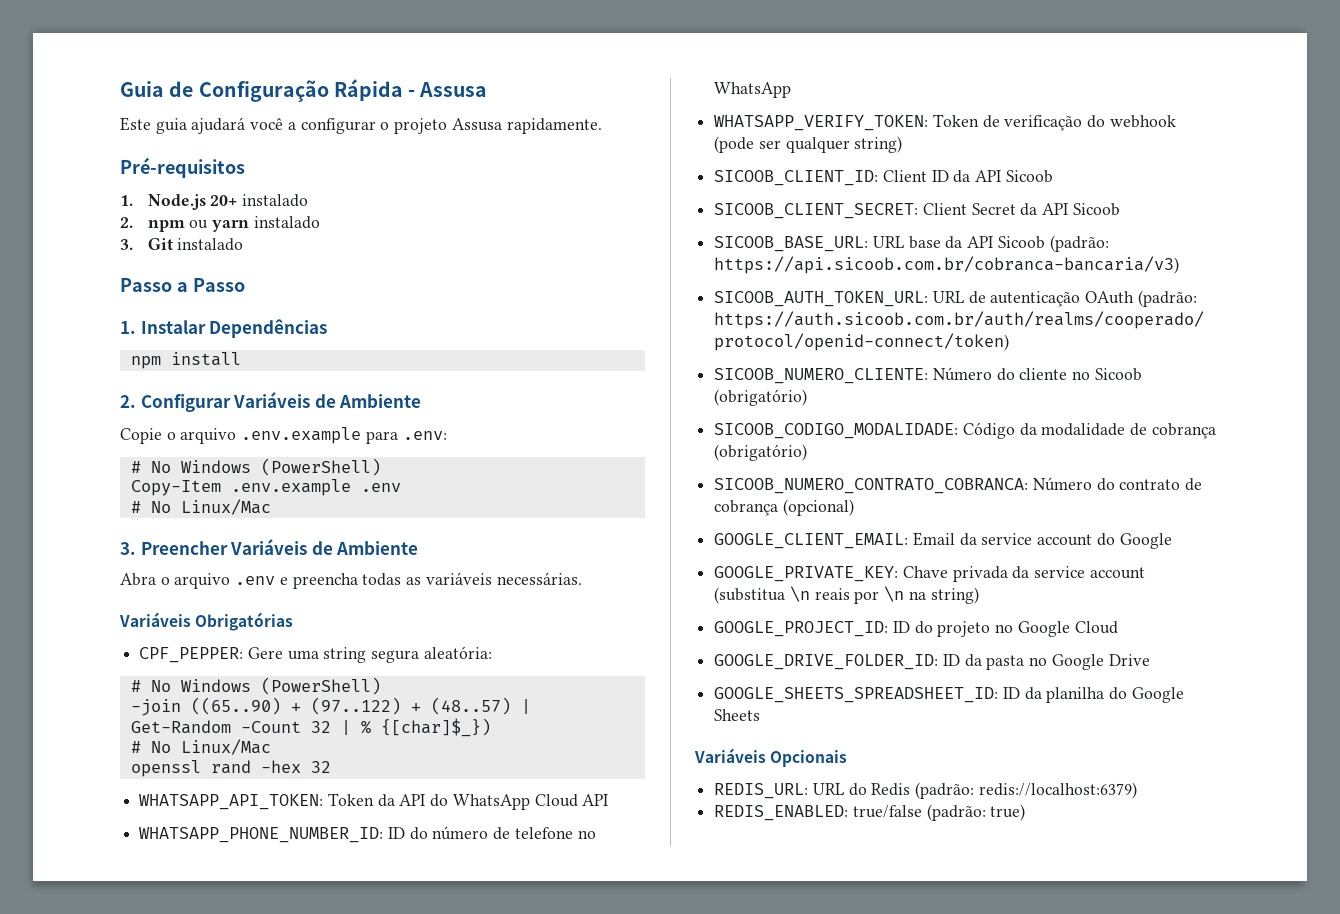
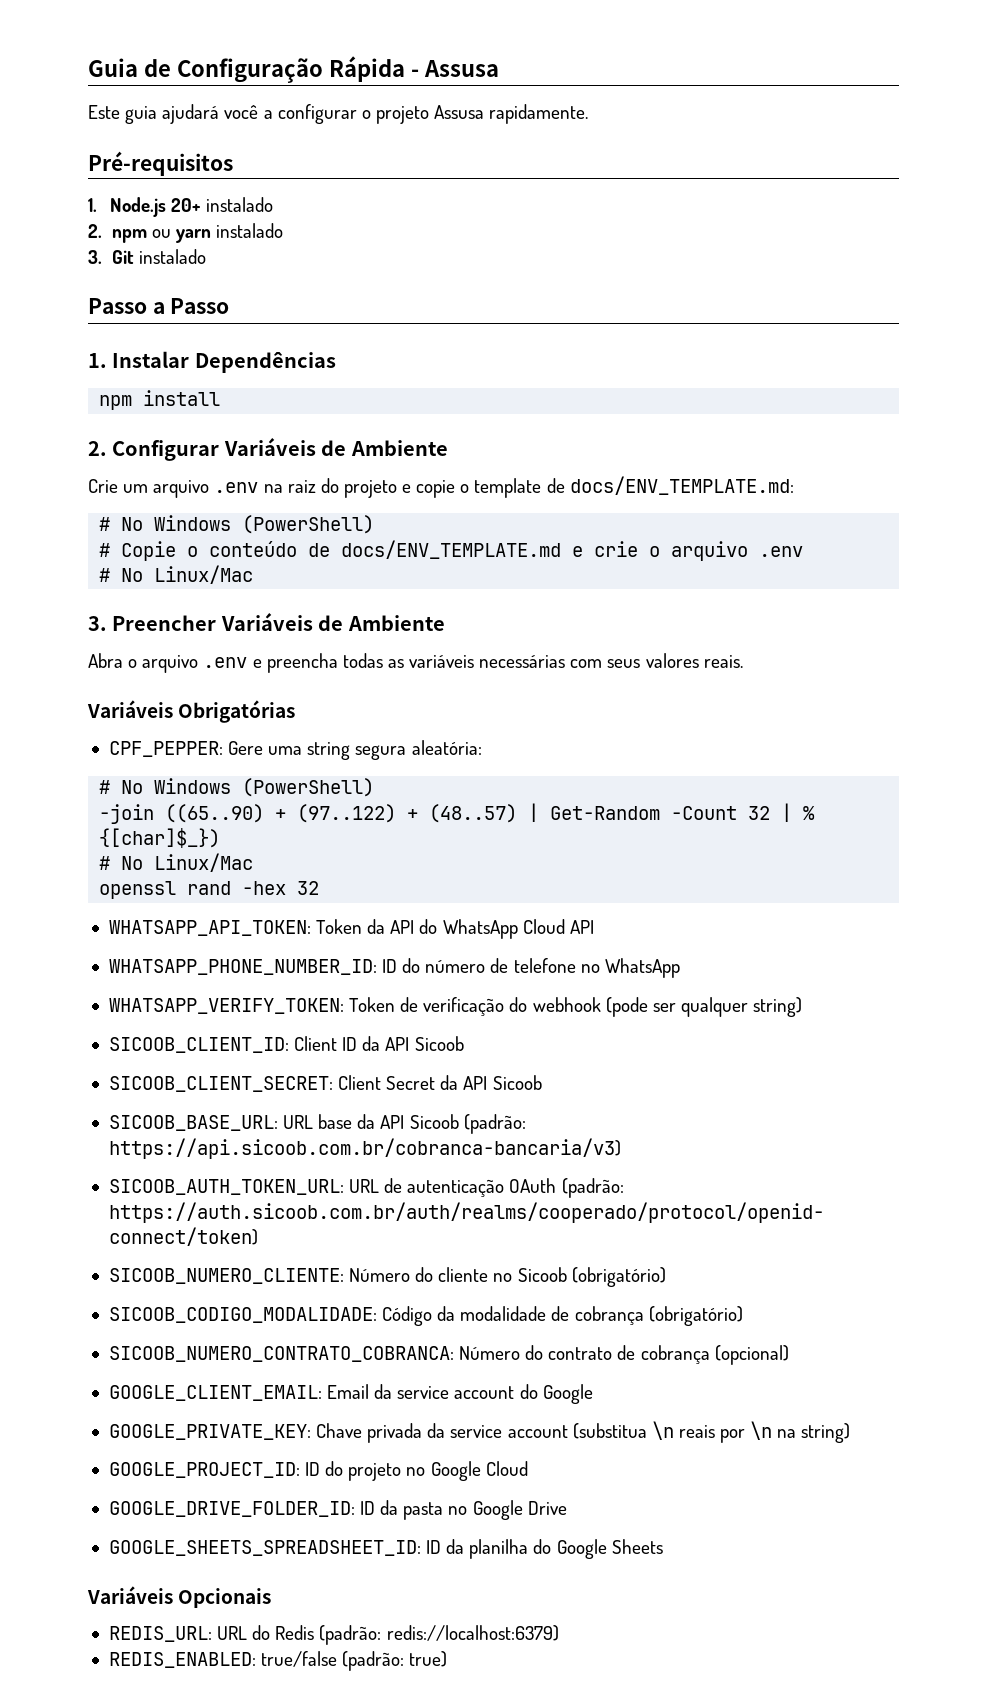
- Copie o arquivo .env.example para .env:
+ Crie um arquivo .env na raiz do projeto e copie o template de docs/ENV_TEMPLATE.md:
  # No Windows (PowerShell)
- Copy-Item .env.example .env
+ # Copie o conteúdo de docs/ENV_TEMPLATE.md e crie o arquivo .env
- Abra o arquivo .env e preencha todas as variáveis necessárias.
+ Abra o arquivo .env e preencha todas as variáveis necessárias com seus valores reais.

